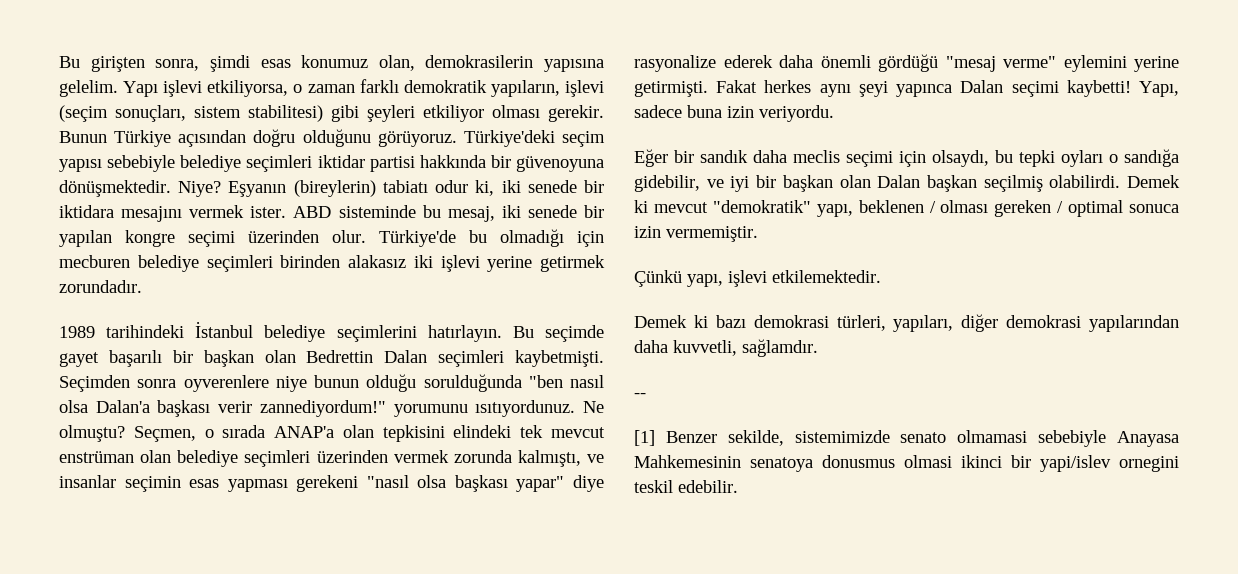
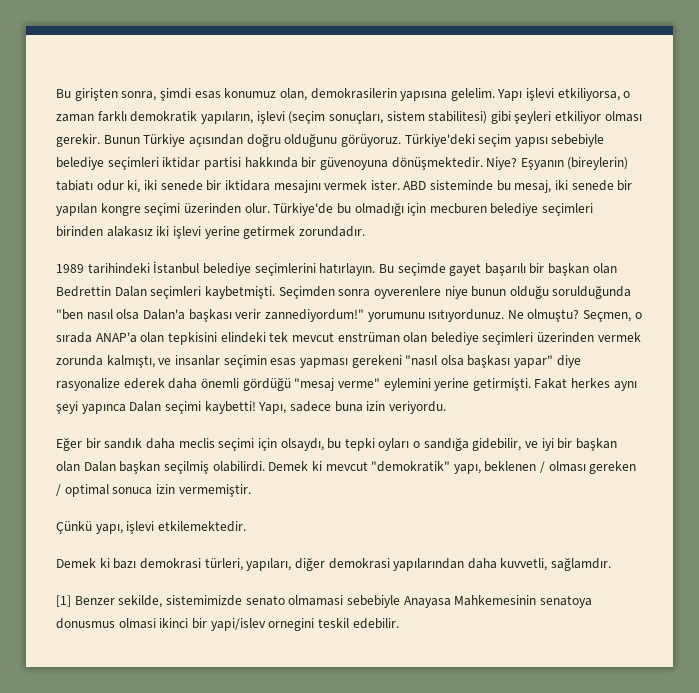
- --

